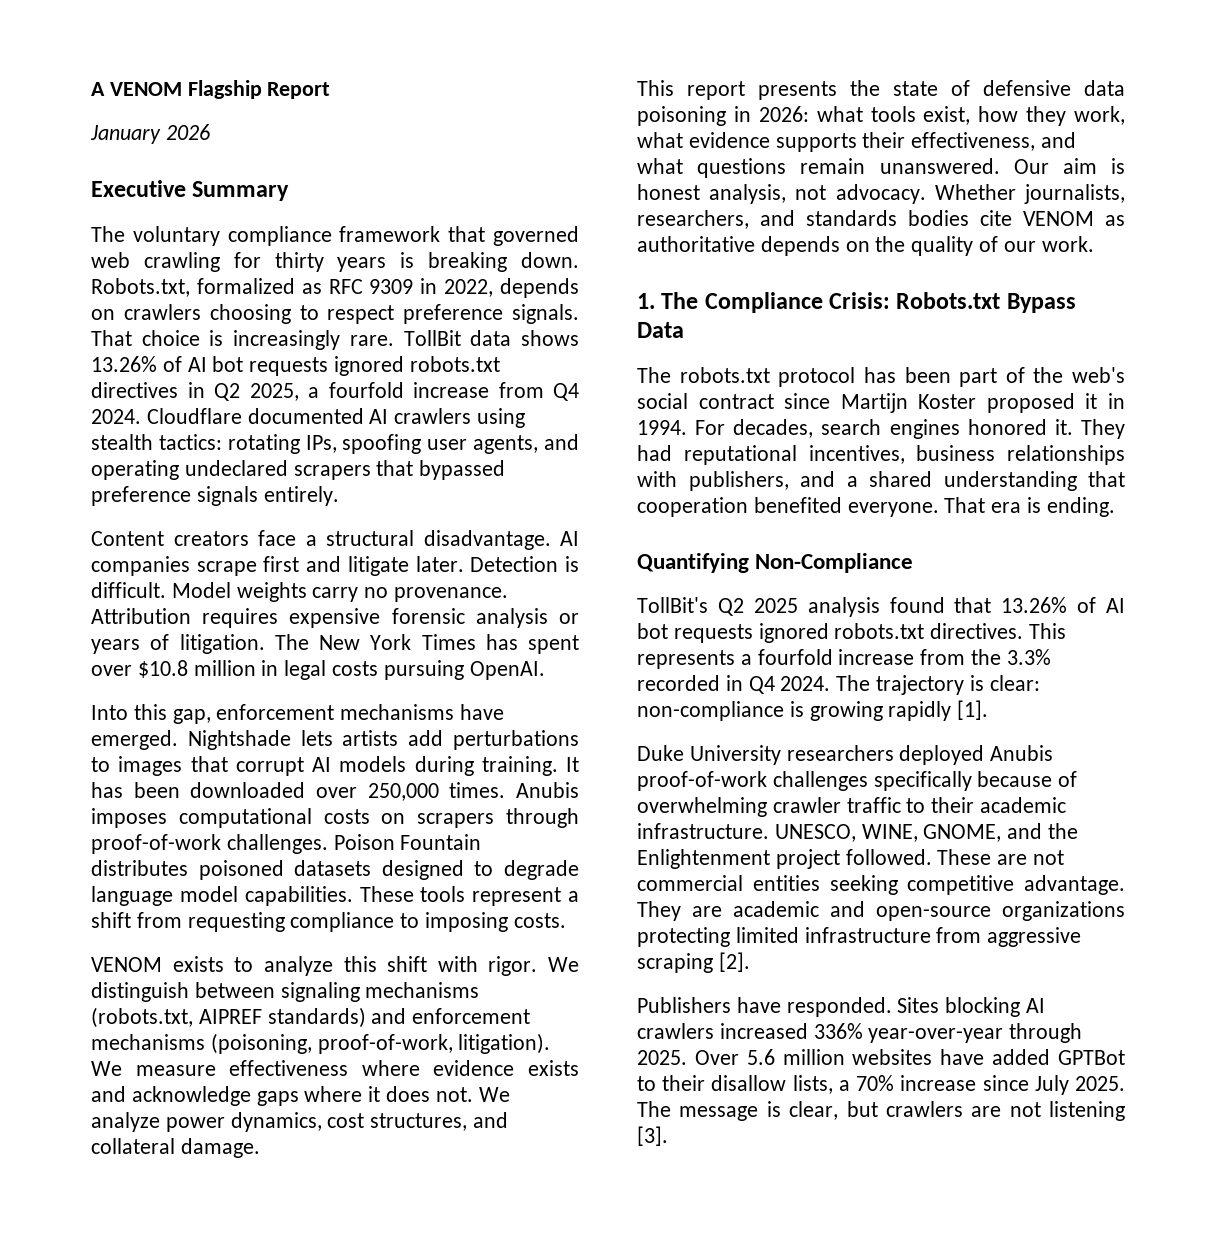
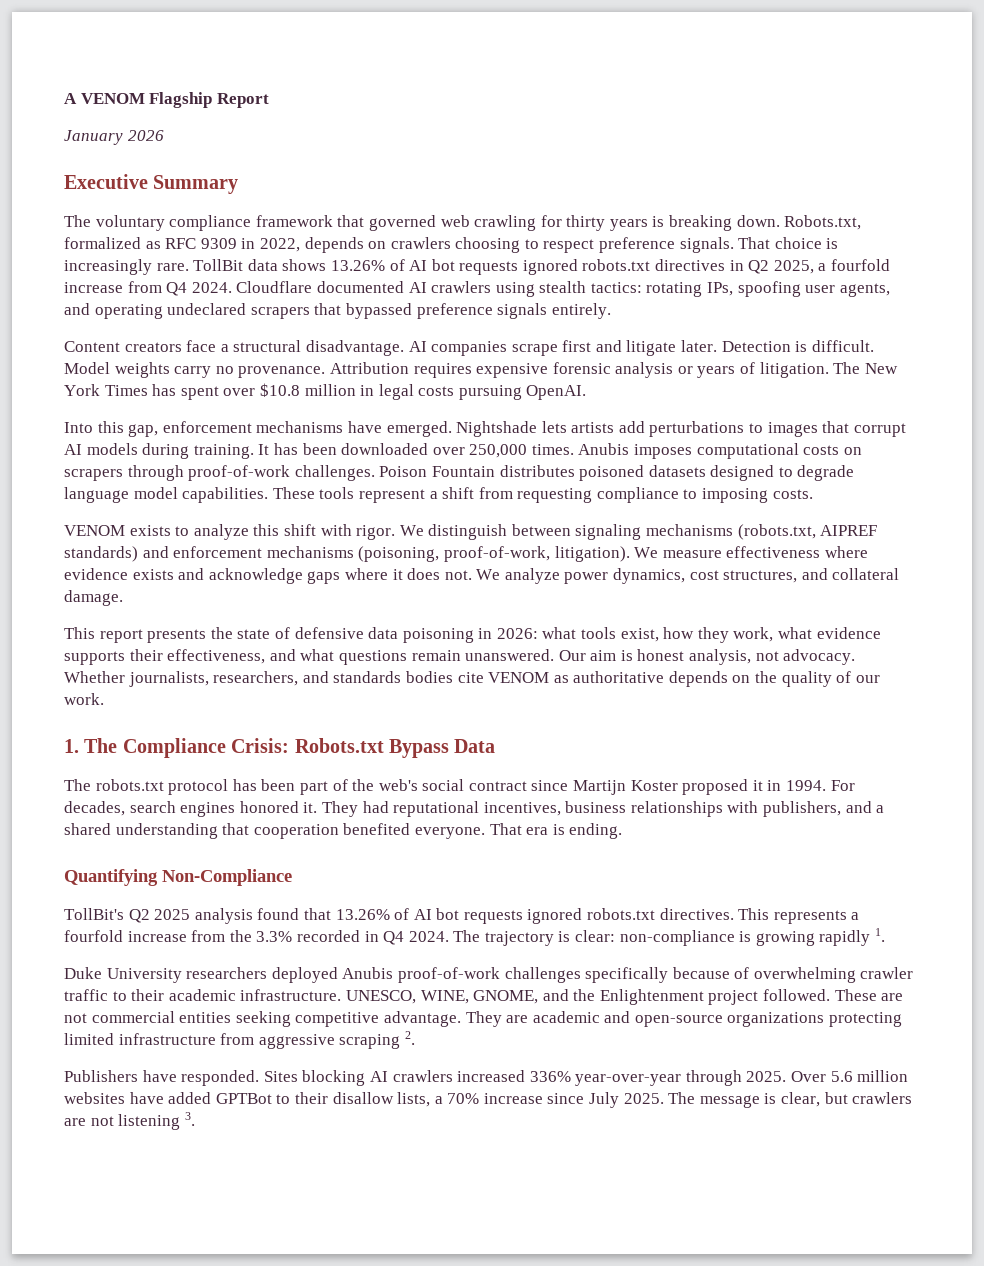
- The trajectory is clear: non-compliance is growing rapidly [1].
+ The trajectory is clear: non-compliance is growing rapidly 1.
- They are academic and open-source organizations protecting limited infrastructure from aggressive scraping [2].
+ They are academic and open-source organizations protecting limited infrastructure from aggressive scraping 2.
- The message is clear, but crawlers are not listening [3].
+ The message is clear, but crawlers are not listening 3.

